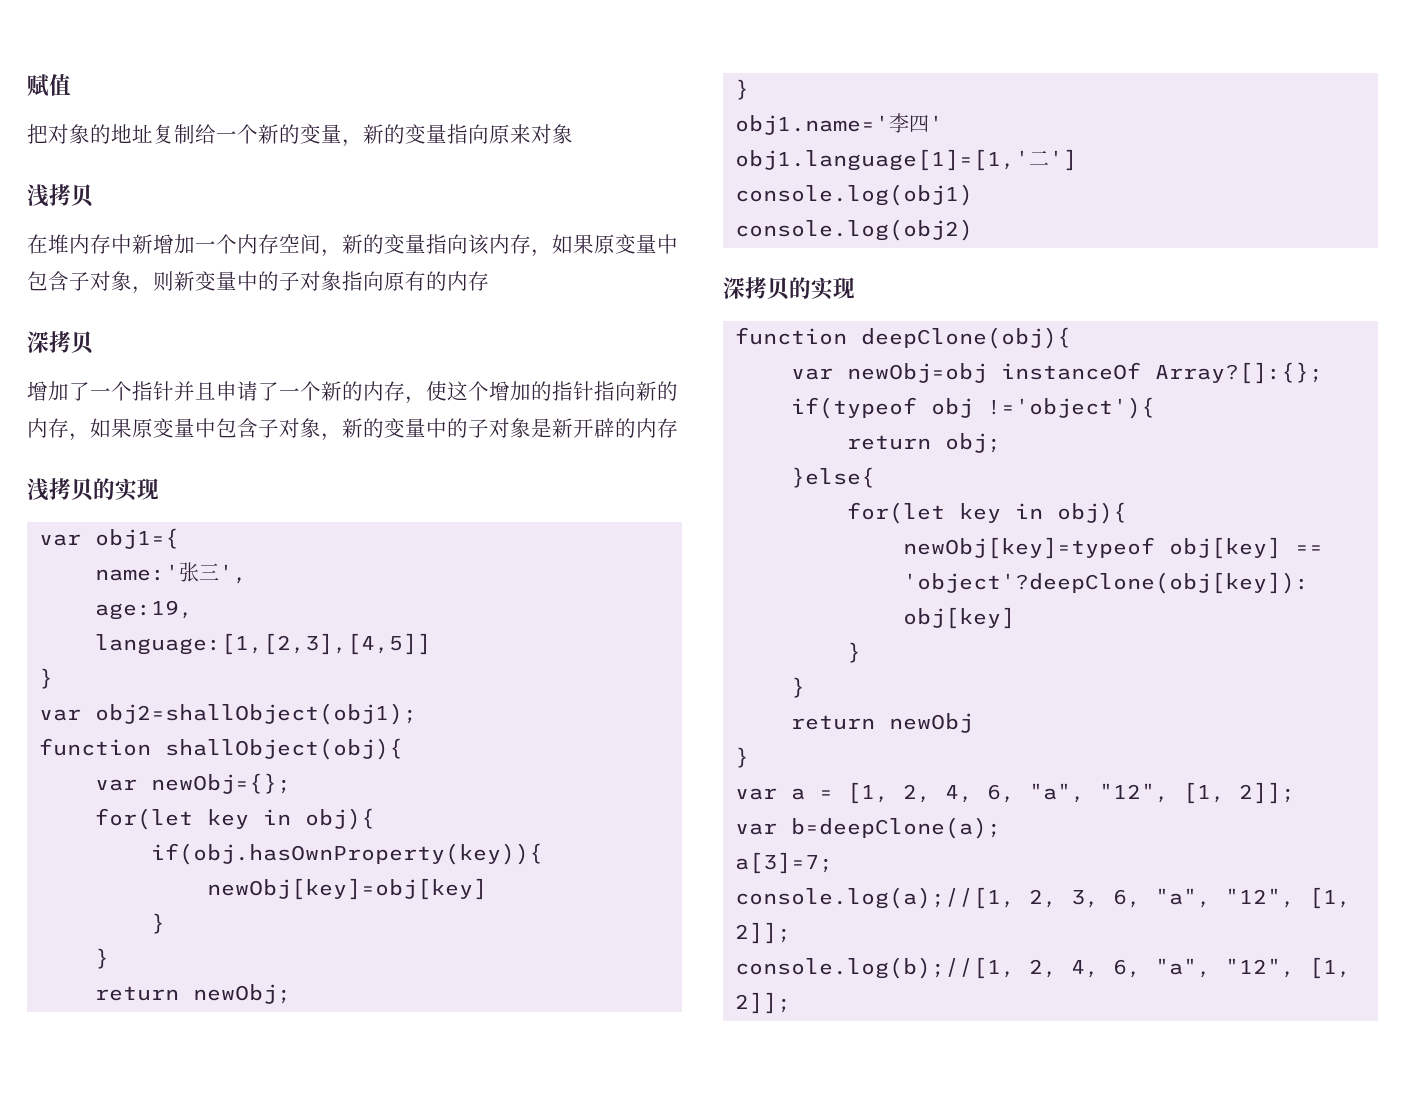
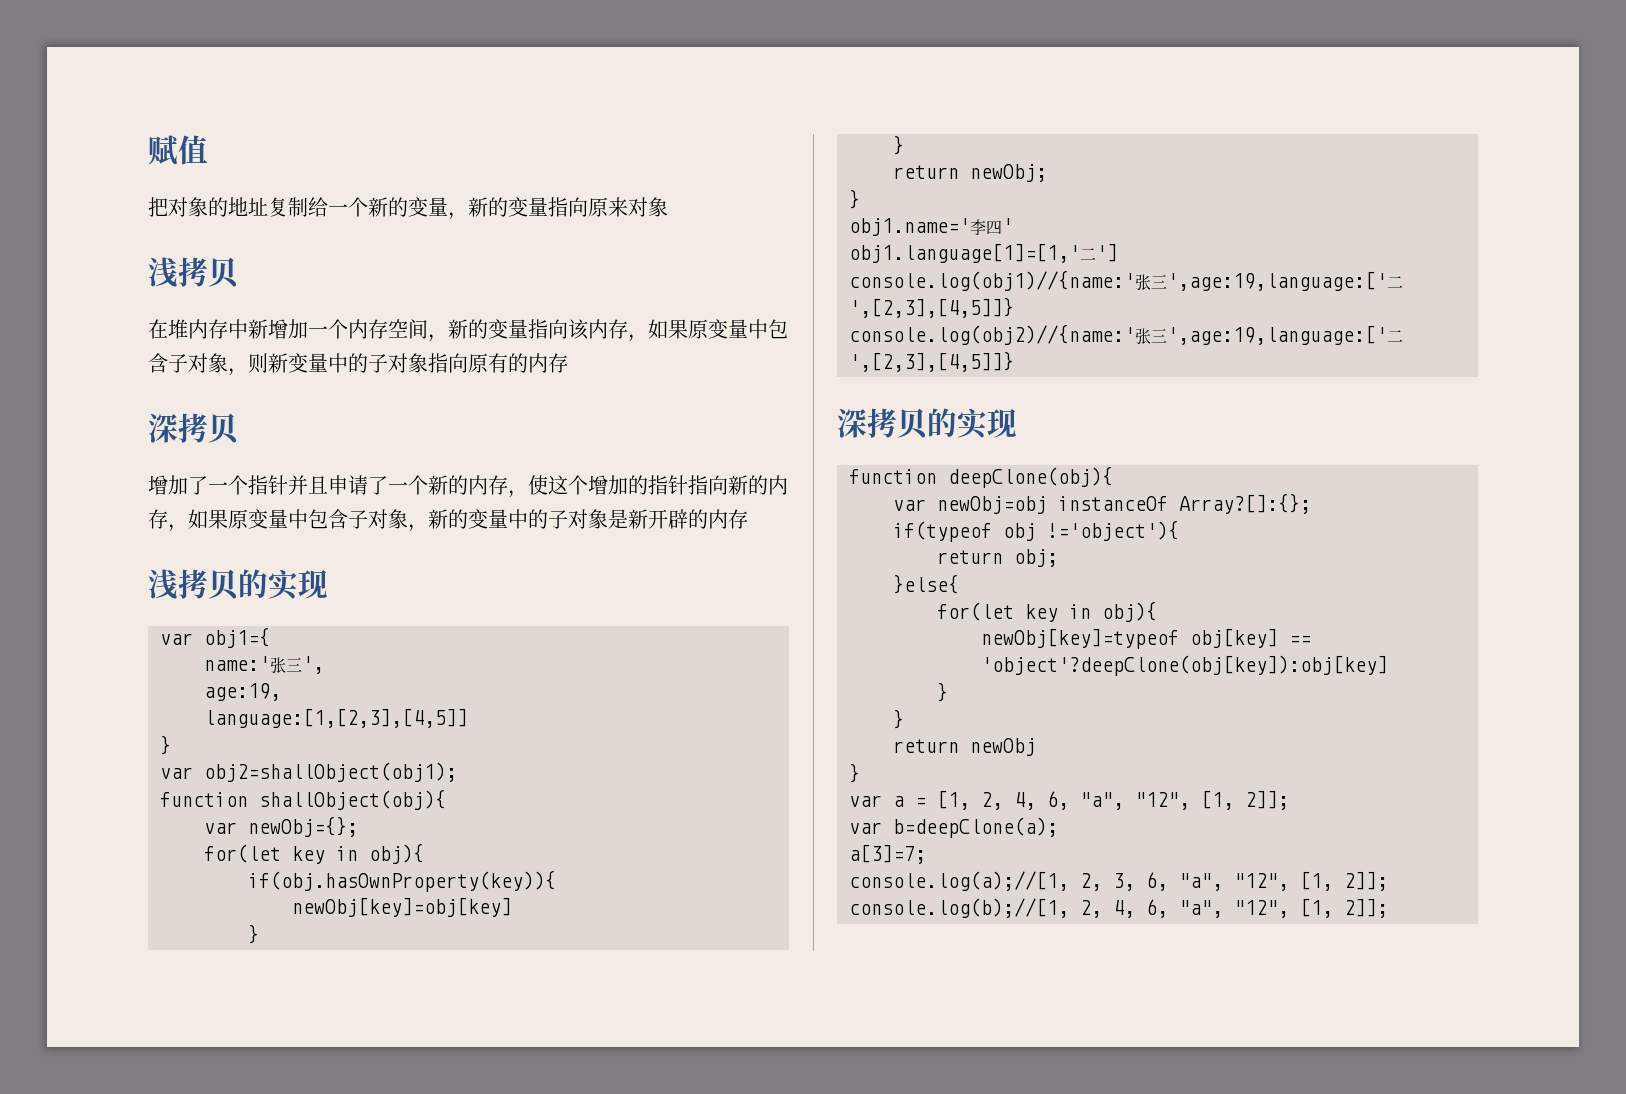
- console.log(obj1)
- console.log(obj2)
+ console.log(obj1)//{name:'张三',age:19,language:['二',[2,3],[4,5]]}
+ console.log(obj2)//{name:'张三',age:19,language:['二',[2,3],[4,5]]}

